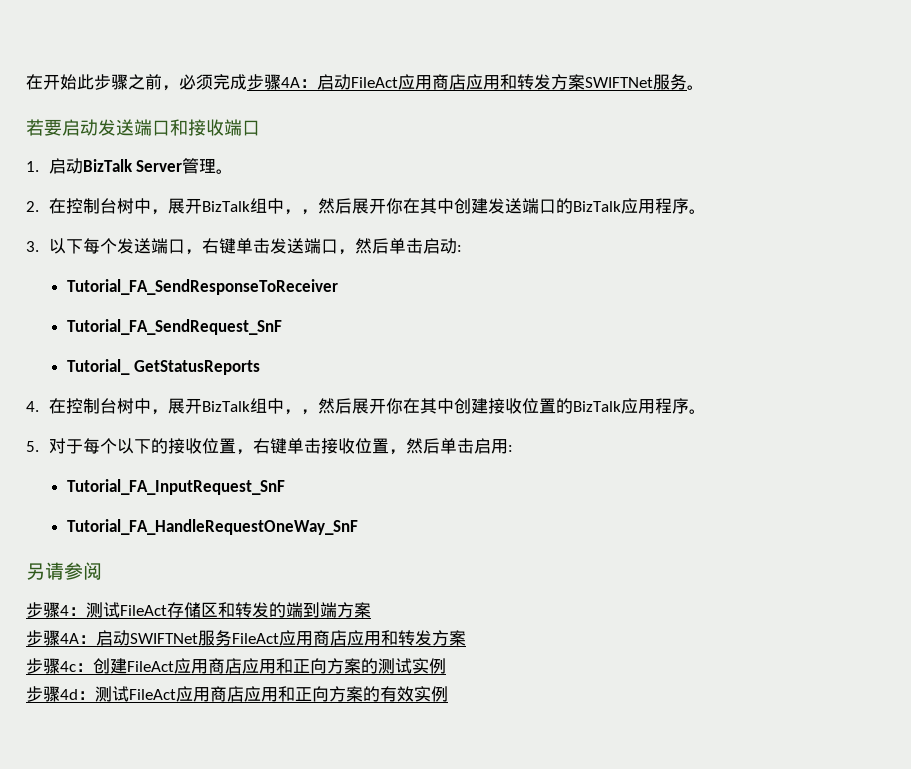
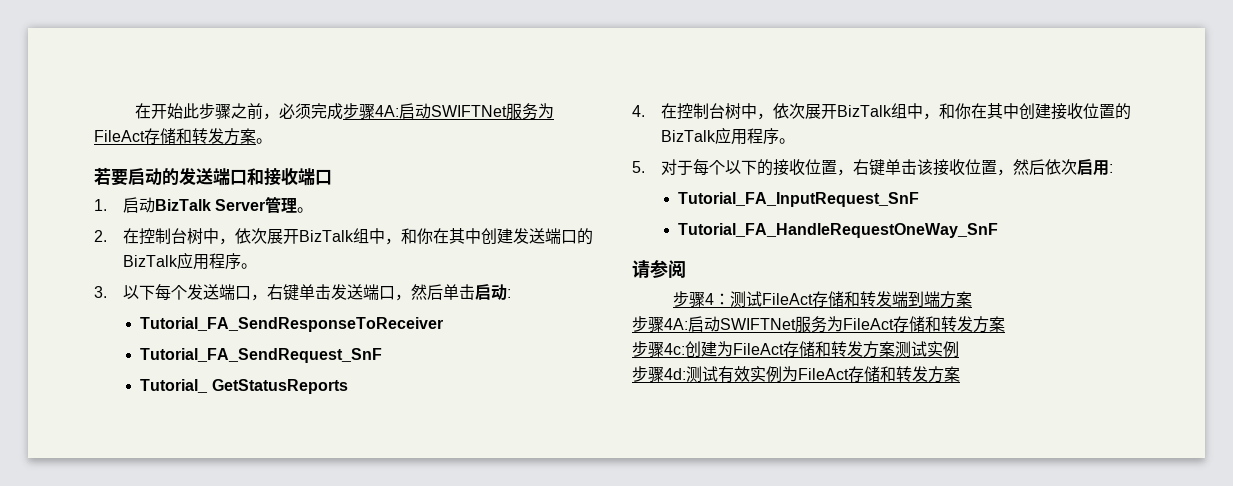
- 在开始此步骤之前，必须完成步骤4A：启动FileAct应用商店应用和转发方案SWIFTNet服务。
+ 在开始此步骤之前，必须完成步骤4A:启动SWIFTNet服务为FileAct存储和转发方案。
- 若要启动发送端口和接收端口
+ 若要启动的发送端口和接收端口
- 2.在控制台树中，展开BizTalk组中，，然后展开你在其中创建发送端口的BizTalk应用程序。
+ 2.在控制台树中，依次展开BizTalk组中，和你在其中创建发送端口的BizTalk应用程序。
- 4.在控制台树中，展开BizTalk组中，，然后展开你在其中创建接收位置的BizTalk应用程序。
+ 4.在控制台树中，依次展开BizTalk组中，和你在其中创建接收位置的BizTalk应用程序。
- 5.对于每个以下的接收位置，右键单击接收位置，然后单击启用:
+ 5.对于每个以下的接收位置，右键单击该接收位置，然后依次启用:
- 另请参阅
+ 请参阅
- 步骤4：测试FileAct存储区和转发的端到端方案
- 步骤4A：启动SWIFTNet服务FileAct应用商店应用和转发方案
+ 步骤4：测试FileAct存储和转发端到端方案
+ 步骤4A:启动SWIFTNet服务为FileAct存储和转发方案
- 步骤4c：创建FileAct应用商店应用和正向方案的测试实例
- 步骤4d：测试FileAct应用商店应用和正向方案的有效实例
+ 步骤4c:创建为FileAct存储和转发方案测试实例
+ 步骤4d:测试有效实例为FileAct存储和转发方案

